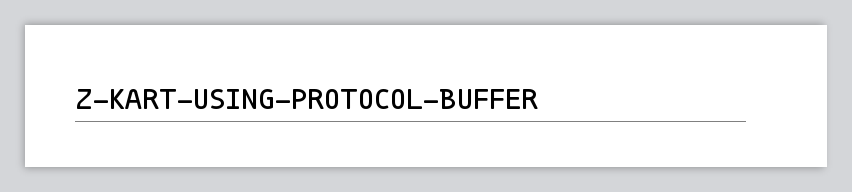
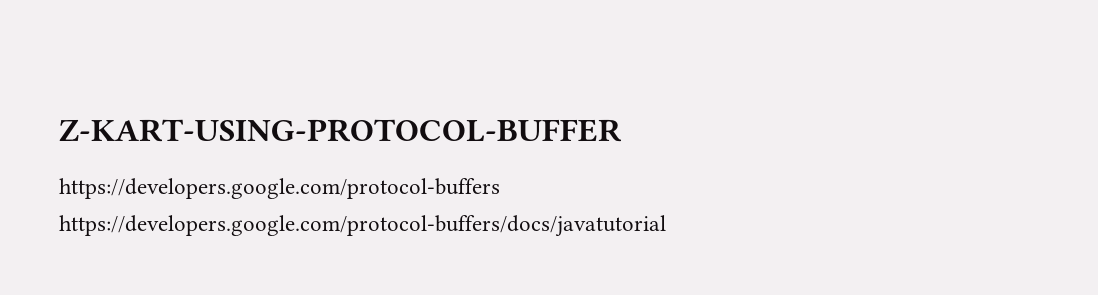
+ https://developers.google.com/protocol-buffers
+ https://developers.google.com/protocol-buffers/docs/javatutorial

